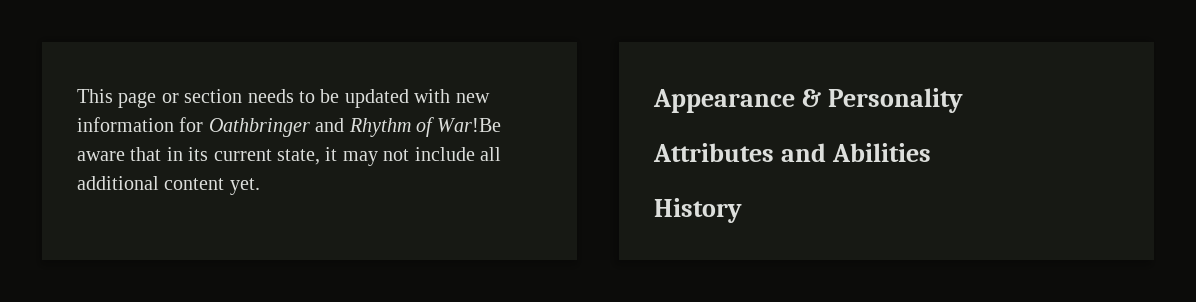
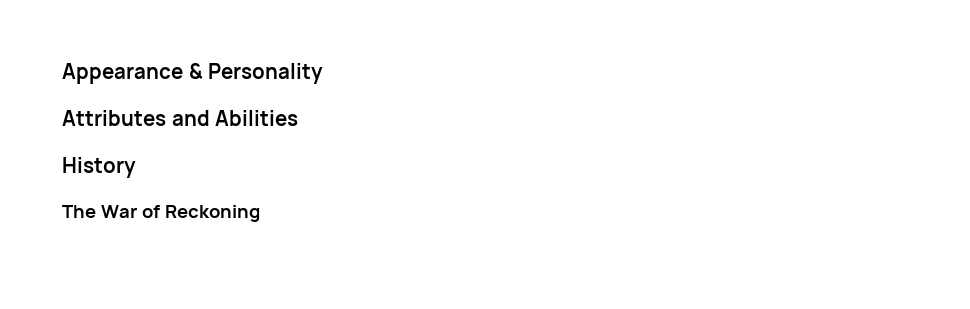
- This page or section needs to be updated with new information for Oathbringer and Rhythm of War!Be aware that in its current state, it may not include all additional content yet.
+ The War of Reckoning

